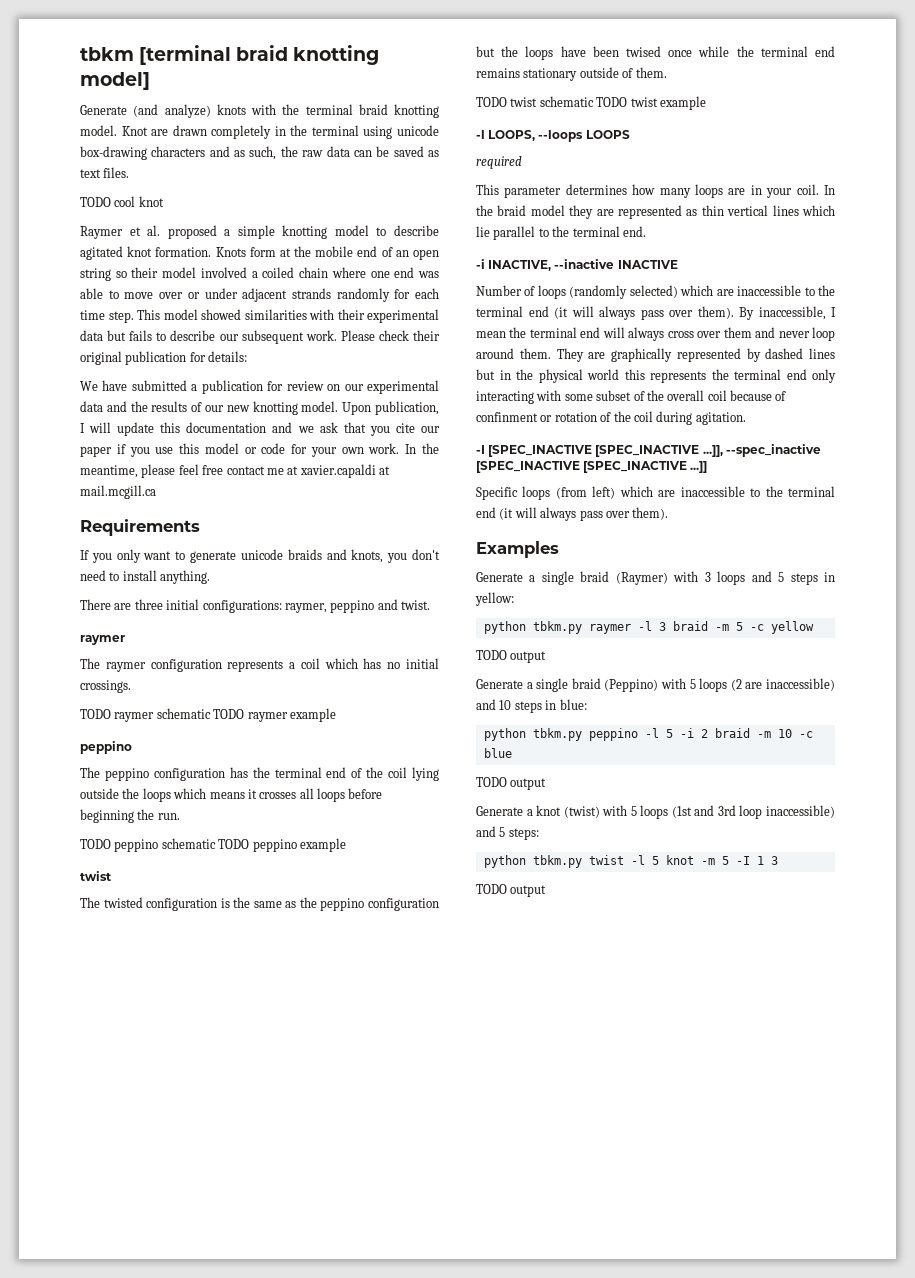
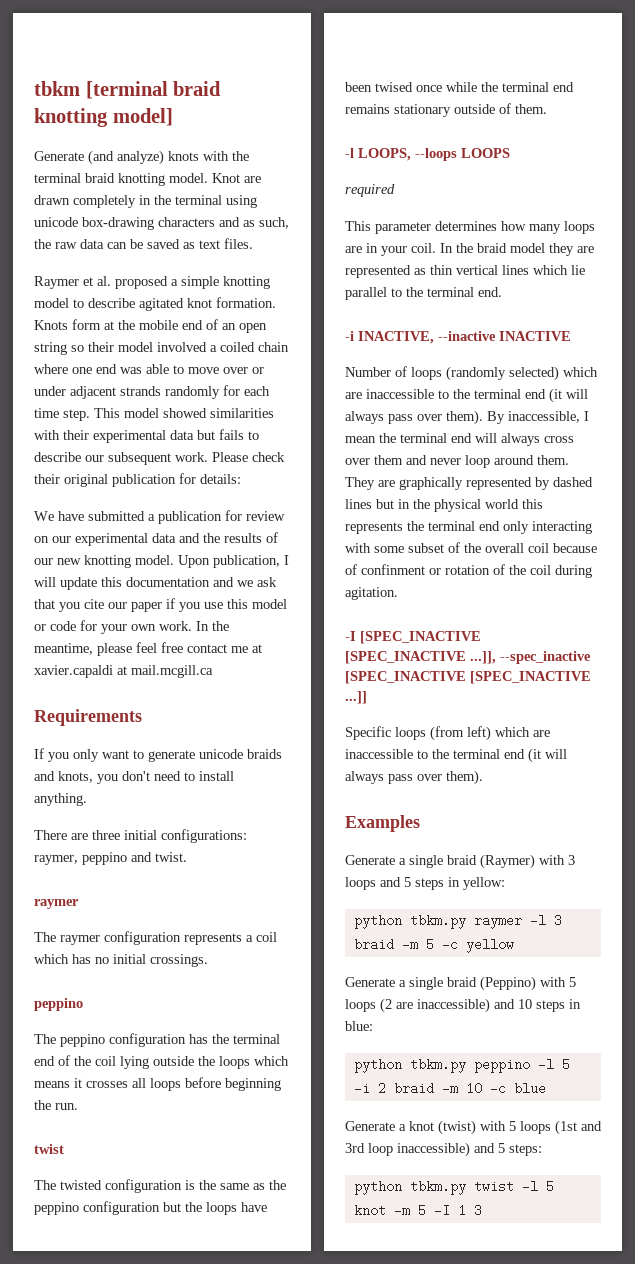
- TODO cool knot
- TODO raymer schematic TODO raymer example
- TODO peppino schematic TODO peppino example
- TODO twist schematic TODO twist example
  python tbkm.py raymer -l 3 braid -m 5 -c yellow
- TODO output
  python tbkm.py peppino -l 5 -i 2 braid -m 10 -c blue
- TODO output
  python tbkm.py twist -l 5 knot -m 5 -I 1 3
- TODO output

